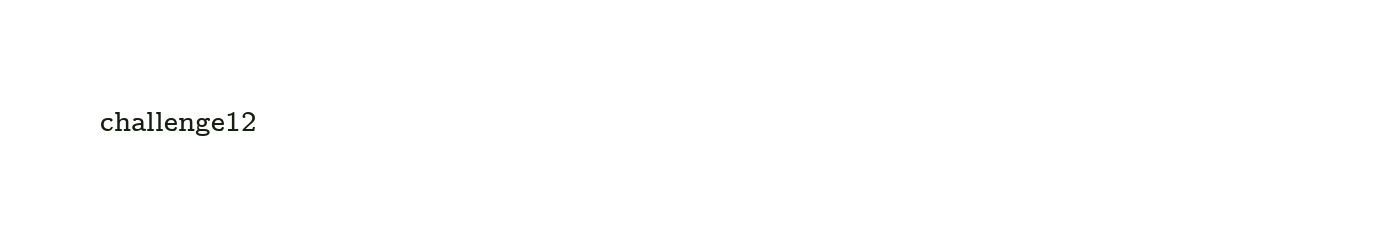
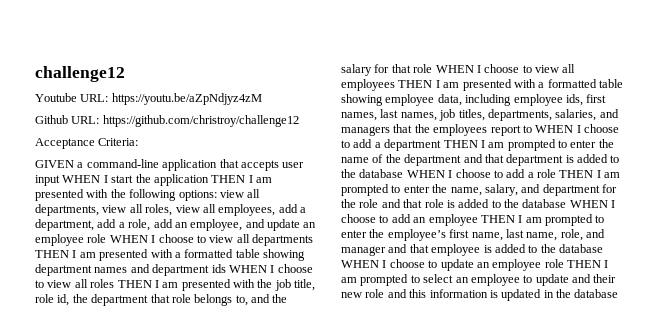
+ Youtube URL: https://youtu.be/aZpNdjyz4zM
+ Github URL: https://github.com/christroy/challenge12
+ Acceptance Criteria:
+ GIVEN a command-line application that accepts user input WHEN I start the application THEN I am presented with the following options: view all departments, view all roles, view all employees, add a department, add a role, add an employee, and update an employee role WHEN I choose to view all departments THEN I am presented with a formatted table showing department names and department ids WHEN I choose to view all roles THEN I am presented with the job title, role id, the department that role belongs to, and the salary for that role WHEN I choose to view all employees THEN I am presented with a formatted table showing employee data, including employee ids, first names, last names, job titles, departments, salaries, and managers that the employees report to WHEN I choose to add a department THEN I am prompted to enter the name of the department and that department is added to the database WHEN I choose to add a role THEN I am prompted to enter the name, salary, and department for the role and that role is added to the database WHEN I choose to add an employee THEN I am prompted to enter the employee’s first name, last name, role, and manager and that employee is added to the database WHEN I choose to update an employee role THEN I am prompted to select an employee to update and their new role and this information is updated in the database

